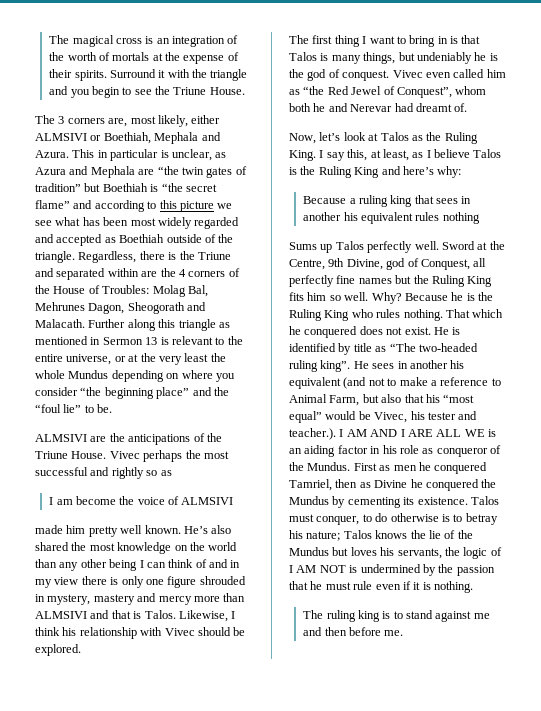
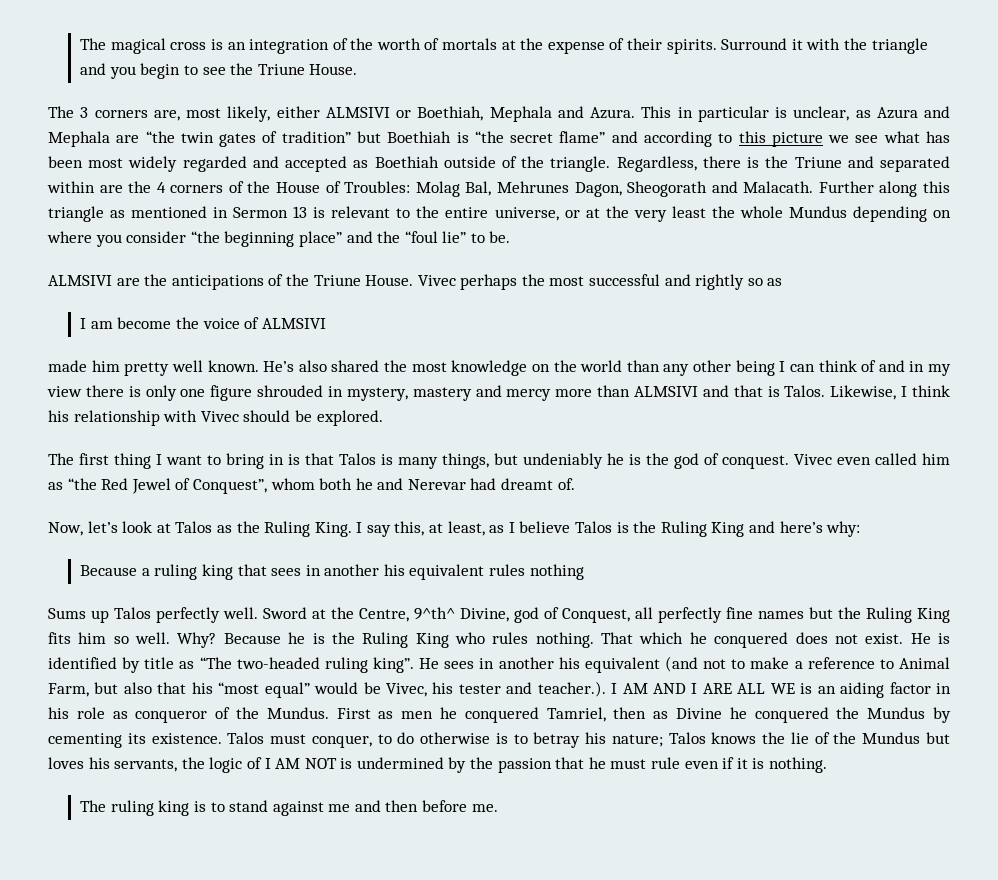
- Sword at the Centre, 9th Divine, god of Conquest, all perfectly fine names but the Ruling King fits him so well.
+ Sword at the Centre, 9^th^ Divine, god of Conquest, all perfectly fine names but the Ruling King fits him so well.

